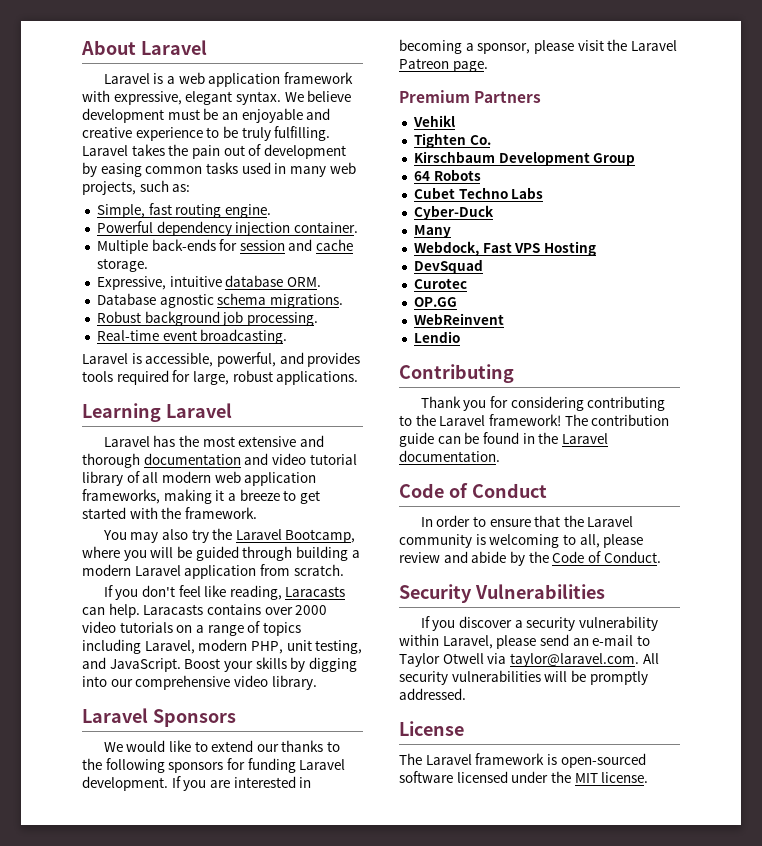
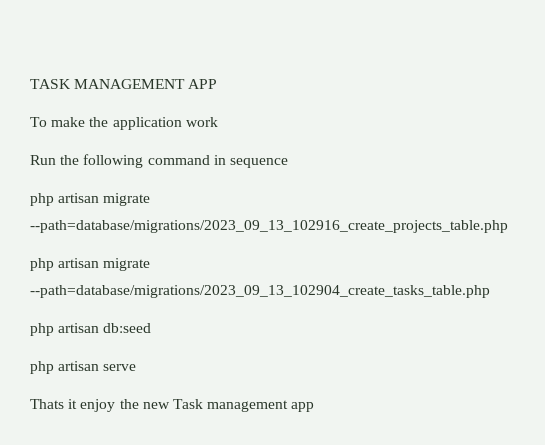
- About Laravel
- Laravel is a web application framework with expressive, elegant syntax. We believe development must be an enjoyable and creative experience to be truly fulfilling. Laravel takes the pain out of development by easing common tasks used in many web projects, such as:
- Simple, fast routing engine.
- Powerful dependency injection container.
- Multiple back-ends for session and cache storage.
- Expressive, intuitive database ORM.
- Database agnostic schema migrations.
- Robust background job processing.
- Real-time event broadcasting.
- Laravel is accessible, powerful, and provides tools required for large, robust applications.
- Learning Laravel
- Laravel has the most extensive and thorough documentation and video tutorial library of all modern web application frameworks, making it a breeze to get started with the framework.
- You may also try the Laravel Bootcamp, where you will be guided through building a modern Laravel application from scratch.
- If you don't feel like reading, Laracasts can help. Laracasts contains over 2000 video tutorials on a range of topics including Laravel, modern PHP, unit testing, and JavaScript. Boost your skills by digging into our comprehensive video library.
- Laravel Sponsors
- We would like to extend our thanks to the following sponsors for funding Laravel development. If you are interested in becoming a sponsor, please visit the Laravel Patreon page.
- Premium Partners
- Vehikl
- Tighten Co.
- Kirschbaum Development Group
- 64 Robots
- Cubet Techno Labs
- Cyber-Duck
- Many
- Webdock, Fast VPS Hosting
- DevSquad
- Curotec
- OP.GG
- WebReinvent
- Lendio
- Contributing
- Thank you for considering contributing to the Laravel framework! The contribution guide can be found in the Laravel documentation.
- Code of Conduct
- In order to ensure that the Laravel community is welcoming to all, please review and abide by the Code of Conduct.
- Security Vulnerabilities
- If you discover a security vulnerability within Laravel, please send an e-mail to Taylor Otwell via taylor@laravel.com. All security vulnerabilities will be promptly addressed.
- License
- The Laravel framework is open-sourced software licensed under the MIT license.
+ TASK MANAGEMENT APP
+ To make the application work
+ Run the following command in sequence
+ php artisan migrate --path=database/migrations/2023_09_13_102916_create_projects_table.php
+ php artisan migrate --path=database/migrations/2023_09_13_102904_create_tasks_table.php
+ php artisan db:seed
+ php artisan serve
+ Thats it enjoy the new Task management app

